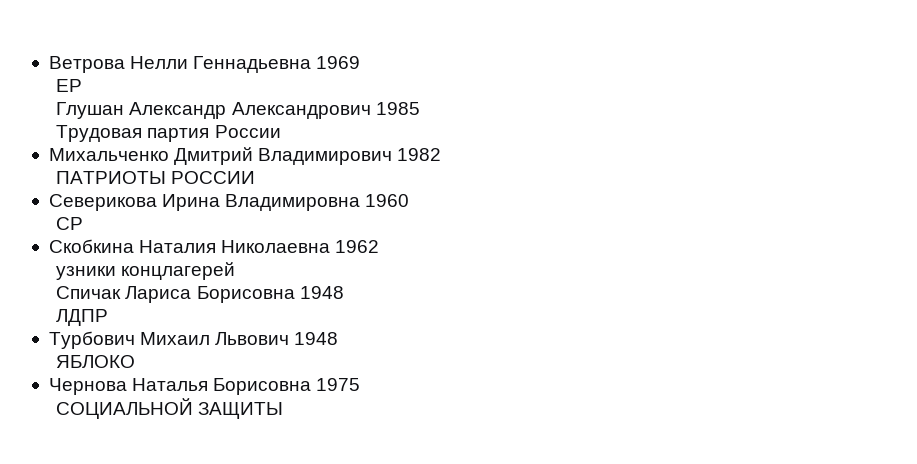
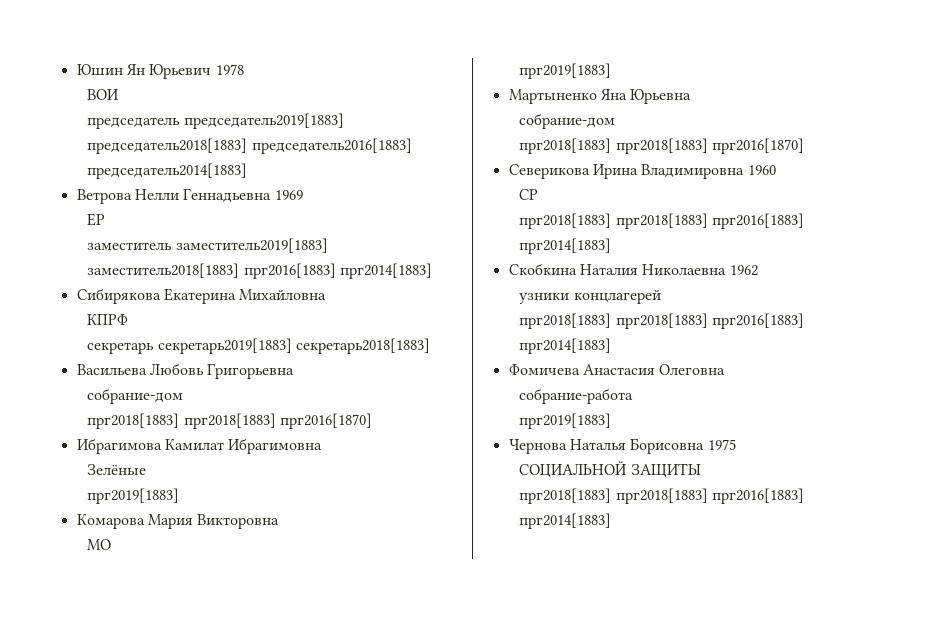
+ Юшин Ян Юрьевич 1978
+ ВОИ
+ председатель председатель2019[1883] председатель2018[1883] председатель2016[1883] председатель2014[1883]
- Глушан Александр Александрович 1985
- Трудовая партия России
- Михальченко Дмитрий Владимирович 1982
- ПАТРИОТЫ РОССИИ
+ заместитель заместитель2019[1883] заместитель2018[1883] прг2016[1883] прг2014[1883]
+ Сибирякова Екатерина Михайловна
+ КПРФ
+ секретарь секретарь2019[1883] секретарь2018[1883]
+ Васильева Любовь Григорьевна
+ собрание-дом
+ прг2018[1883] прг2018[1883] прг2016[1870]
+ Ибрагимова Камилат Ибрагимовна
+ Зелёные
+ прг2019[1883]
+ Комарова Мария Викторовна
+ МО
+ прг2019[1883]
+ Мартыненко Яна Юрьевна
+ собрание-дом
+ прг2018[1883] прг2018[1883] прг2016[1870]
  СР
+ прг2018[1883] прг2018[1883] прг2016[1883] прг2014[1883]
  узники концлагерей
- Спичак Лариса Борисовна 1948
- ЛДПР
- Турбович Михаил Львович 1948
- ЯБЛОКО
+ прг2018[1883] прг2018[1883] прг2016[1883] прг2014[1883]
+ Фомичева Анастасия Олеговна
+ собрание-работа
+ прг2019[1883]
  СОЦИАЛЬНОЙ ЗАЩИТЫ
+ прг2018[1883] прг2018[1883] прг2016[1883] прг2014[1883]

